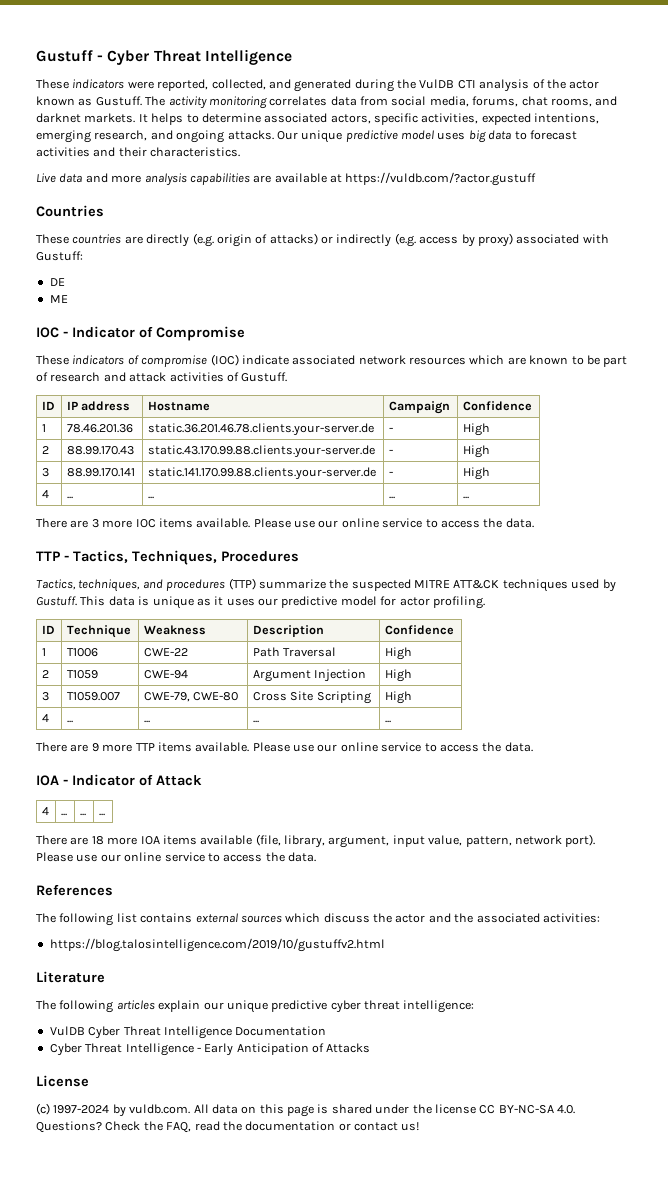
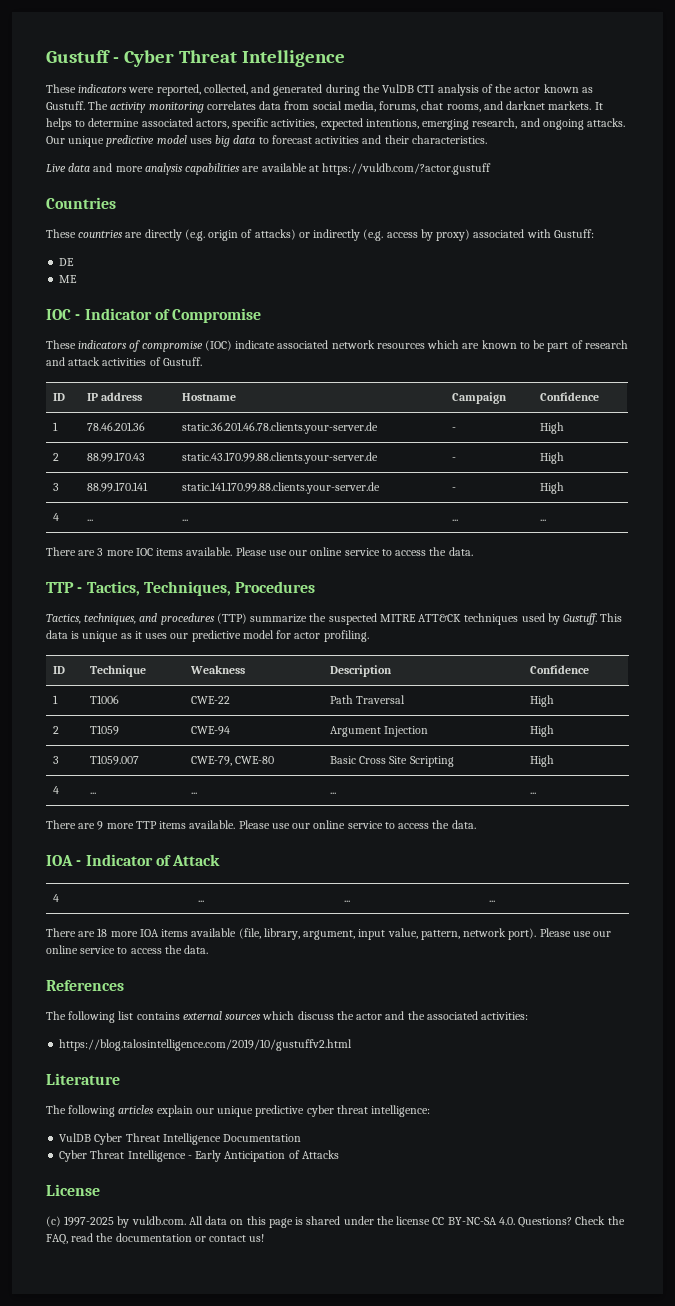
- 3 | T1059.007 | CWE-79, CWE-80 | Cross Site Scripting | High
+ 3 | T1059.007 | CWE-79, CWE-80 | Basic Cross Site Scripting | High
- (c) 1997-2024 by vuldb.com. All data on this page is shared under the license CC BY-NC-SA 4.0. Questions?
+ (c) 1997-2025 by vuldb.com. All data on this page is shared under the license CC BY-NC-SA 4.0. Questions?

